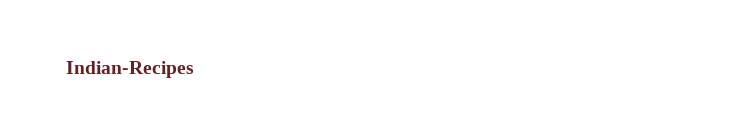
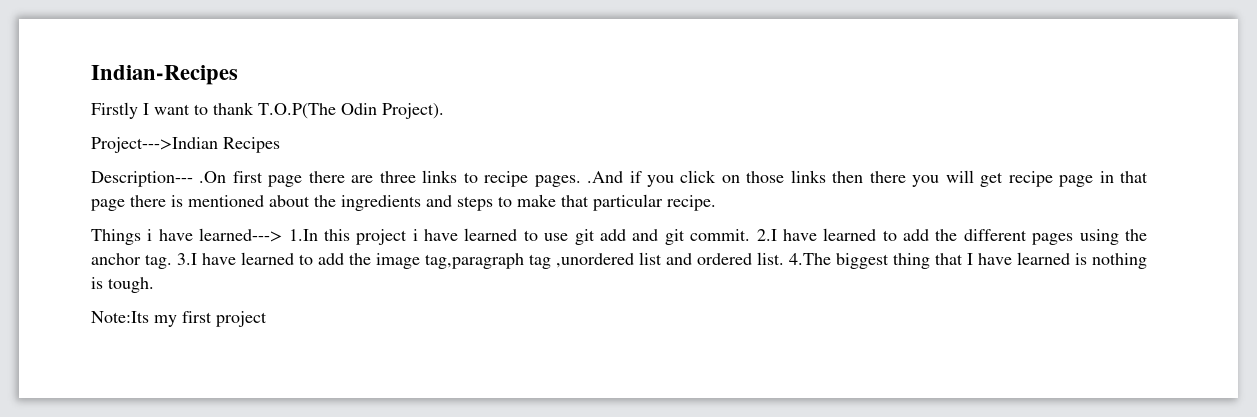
+ Firstly I want to thank T.O.P(The Odin Project).
+ Project--->Indian Recipes
+ Description--- .On first page there are three links to recipe pages. .And if you click on those links then there you will get recipe page in that page there is mentioned about the ingredients and steps to make that particular recipe.
+ Things i have learned---> 1.In this project i have learned to use git add and git commit. 2.I have learned to add the different pages using the anchor tag. 3.I have learned to add the image tag,paragraph tag ,unordered list and ordered list. 4.The biggest thing that I have learned is nothing is tough.
+ Note:Its my first project

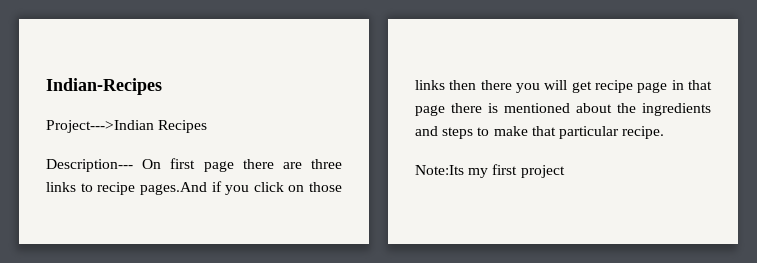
- Firstly I want to thank T.O.P(The Odin Project).
- Description--- .On first page there are three links to recipe pages. .And if you click on those links then there you will get recipe page in that page there is mentioned about the ingredients and steps to make that particular recipe.
+ Description--- On first page there are three links to recipe pages.And if you click on those links then there you will get recipe page in that page there is mentioned about the ingredients and steps to make that particular recipe.
- Things i have learned---> 1.In this project i have learned to use git add and git commit. 2.I have learned to add the different pages using the anchor tag. 3.I have learned to add the image tag,paragraph tag ,unordered list and ordered list. 4.The biggest thing that I have learned is nothing is tough.

